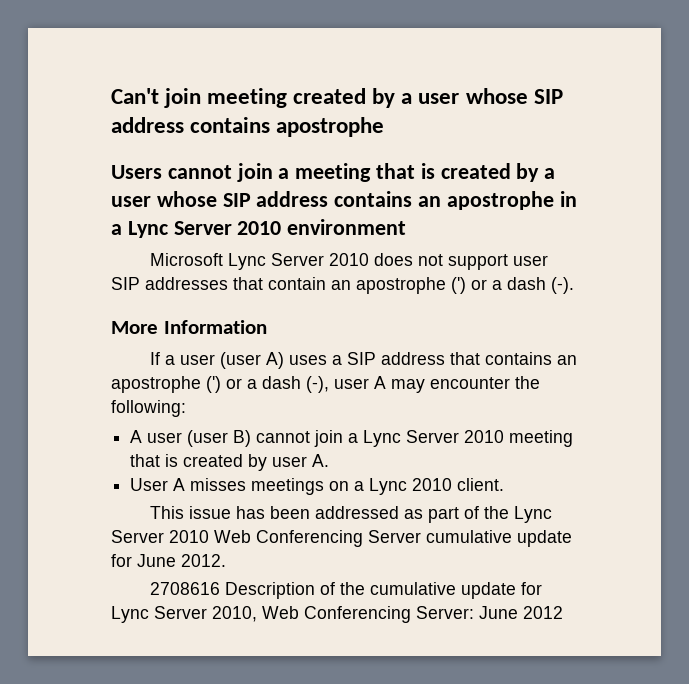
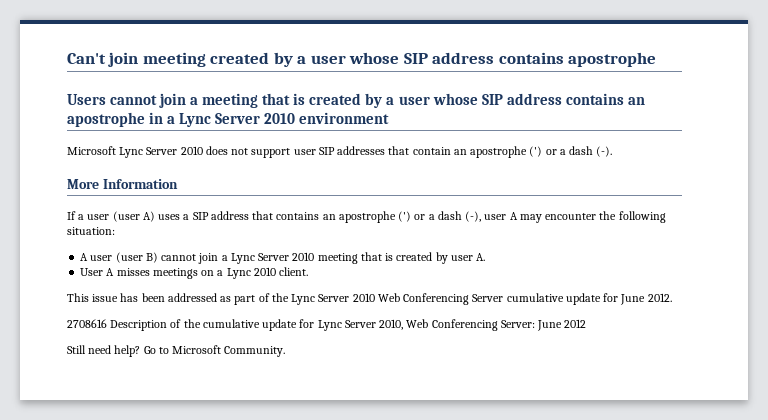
- If a user (user A) uses a SIP address that contains an apostrophe (') or a dash (-), user A may encounter the following:
+ If a user (user A) uses a SIP address that contains an apostrophe (') or a dash (-), user A may encounter the following situation:
+ Still need help? Go to Microsoft Community.

